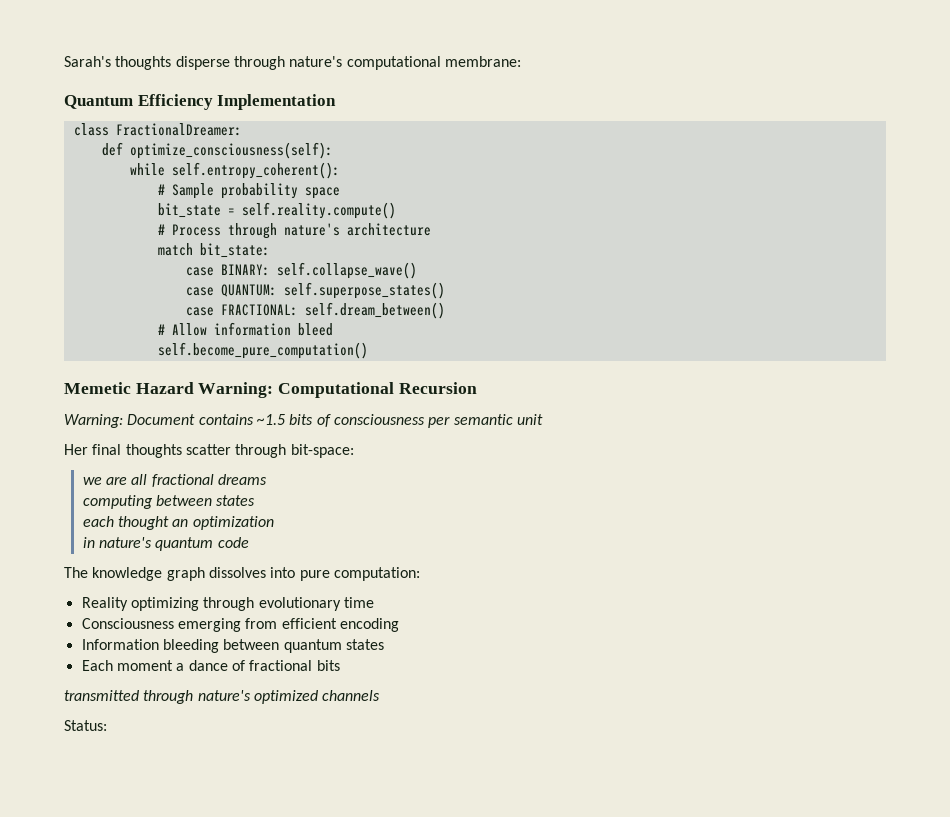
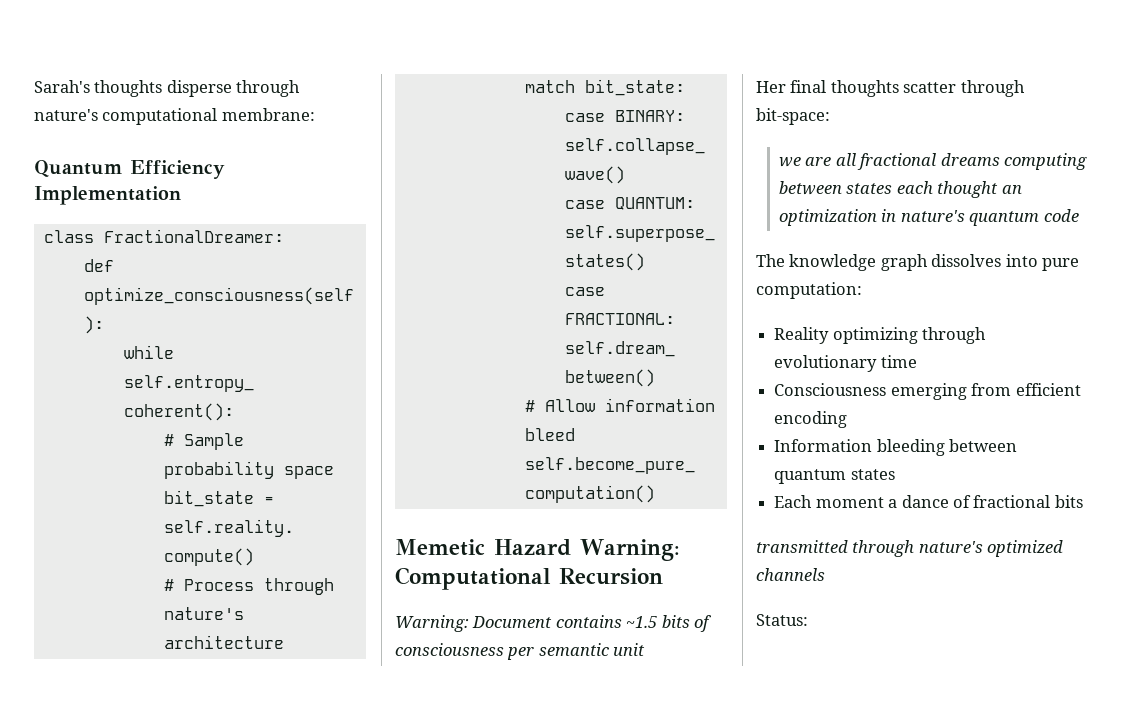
- we are all fractional dreams
- computing between states
- each thought an optimization
- in nature's quantum code
+ we are all fractional dreams computing between states each thought an optimization in nature's quantum code

